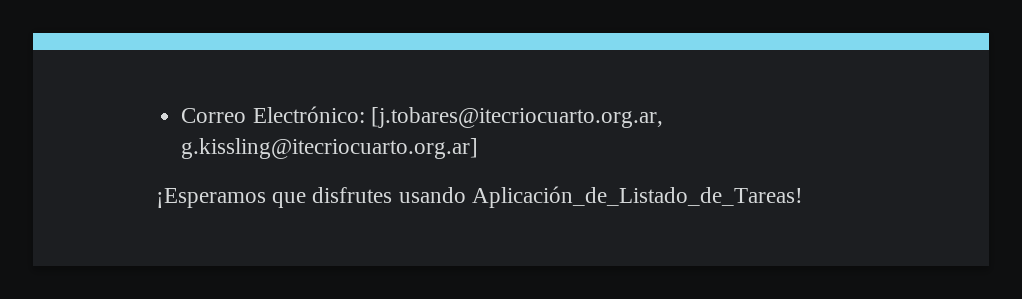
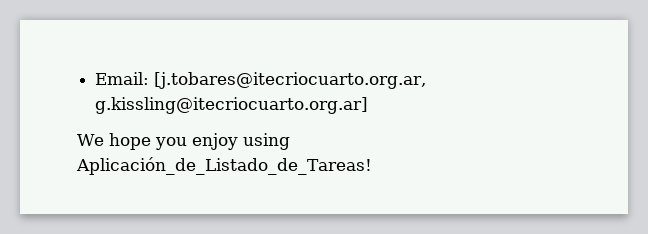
- Correo Electrónico: [j.tobares@itecriocuarto.org.ar, g.kissling@itecriocuarto.org.ar]
+ Email: [j.tobares@itecriocuarto.org.ar, g.kissling@itecriocuarto.org.ar]
- ¡Esperamos que disfrutes usando Aplicación_de_Listado_de_Tareas!
+ We hope you enjoy using Aplicación_de_Listado_de_Tareas!

